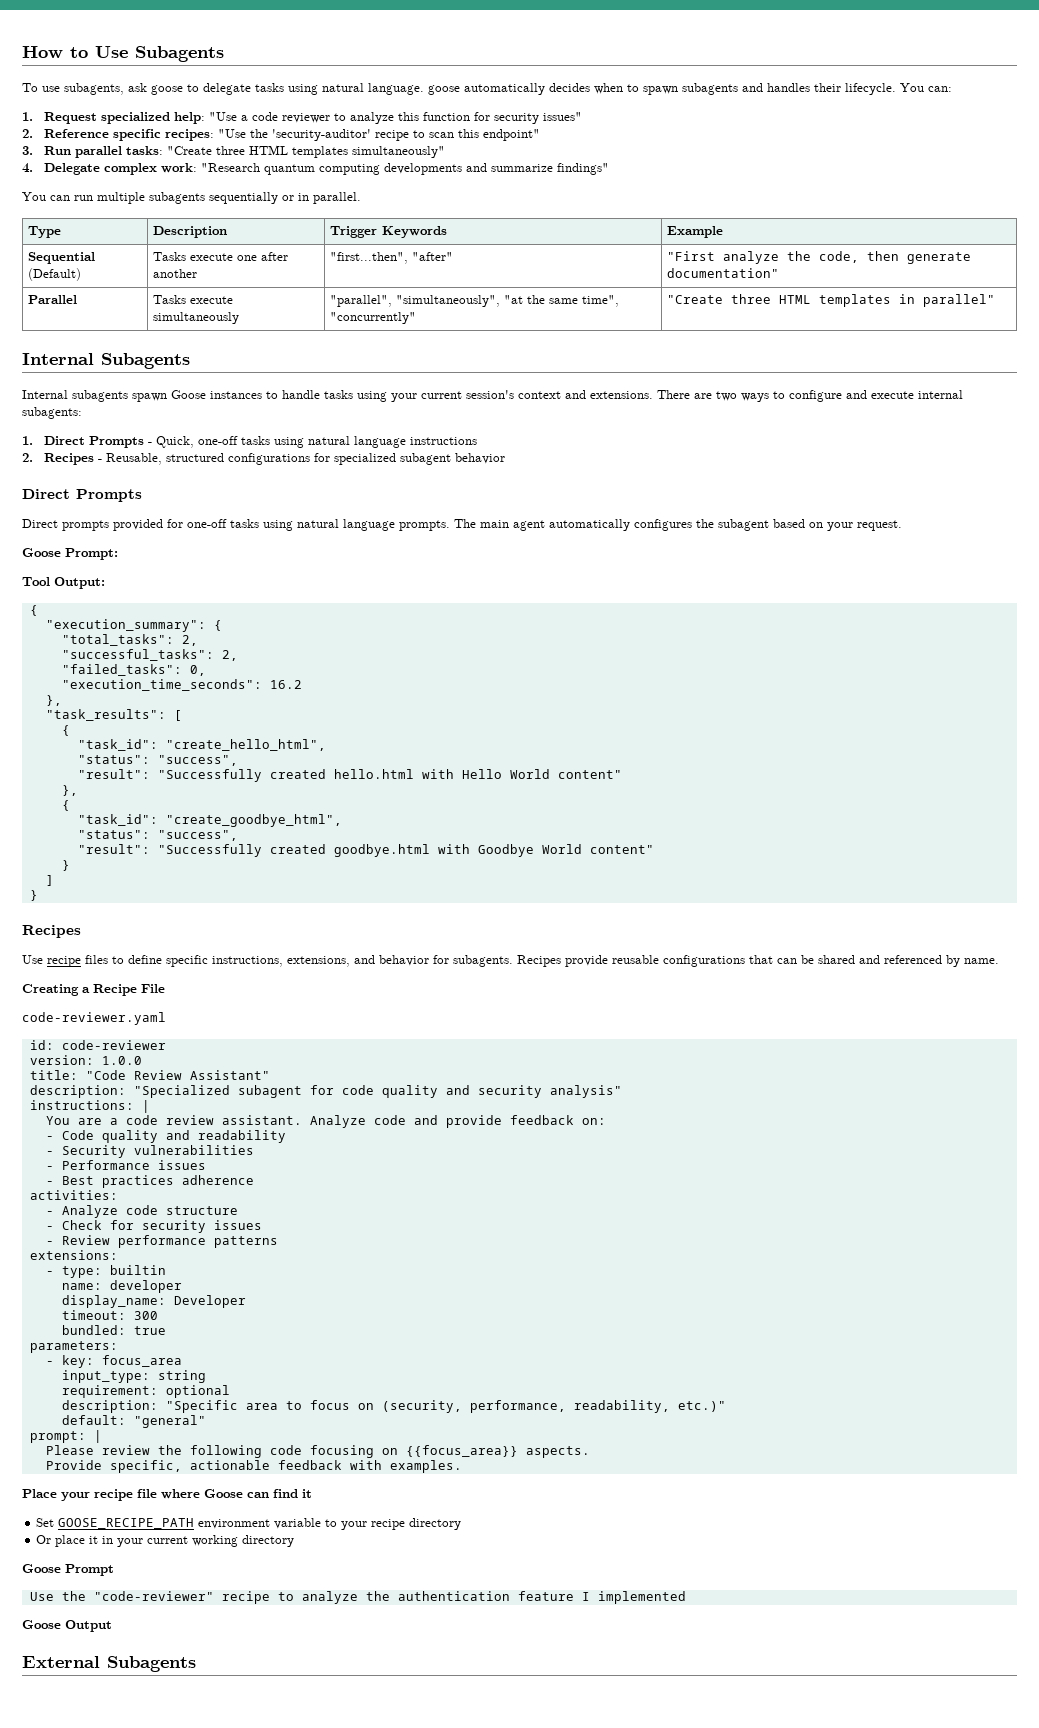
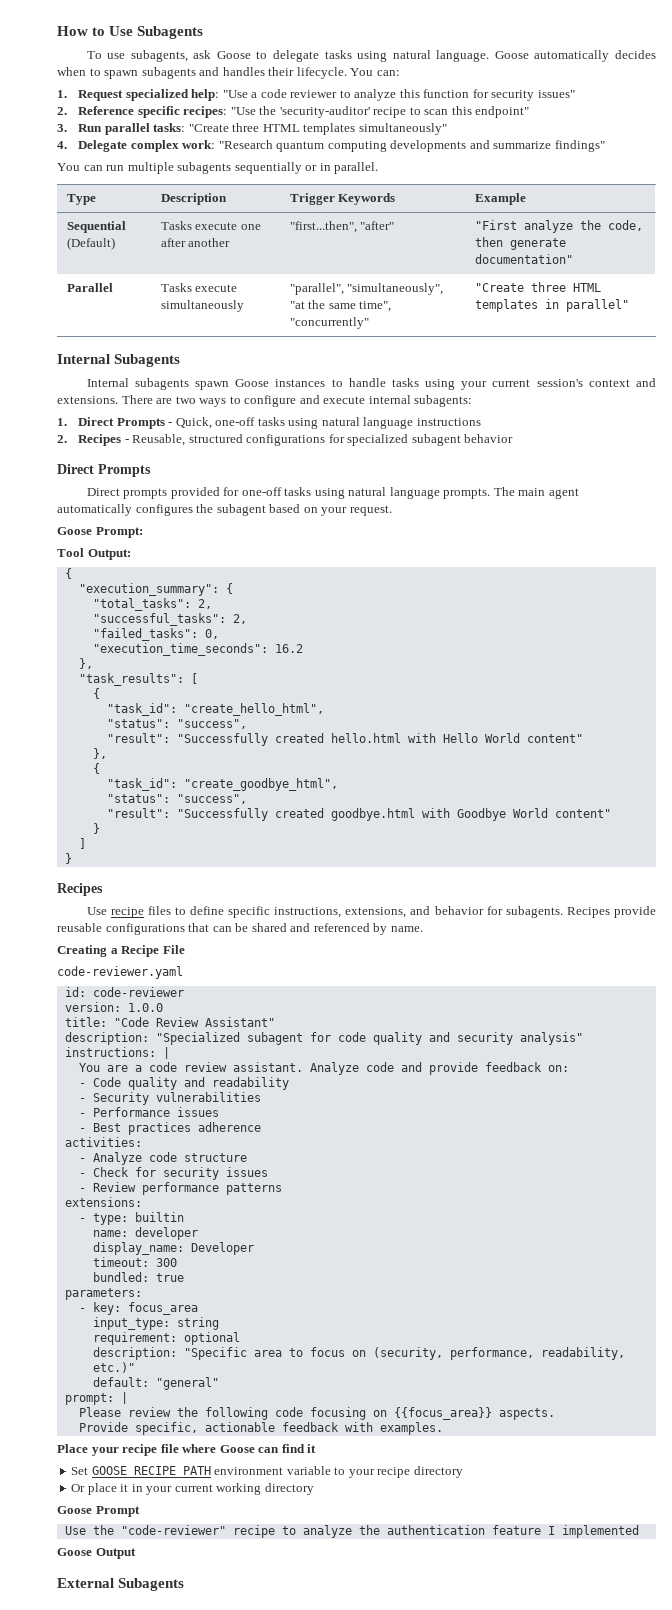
- To use subagents, ask goose to delegate tasks using natural language. goose automatically decides when to spawn subagents and handles their lifecycle.
+ To use subagents, ask Goose to delegate tasks using natural language. Goose automatically decides when to spawn subagents and handles their lifecycle.

